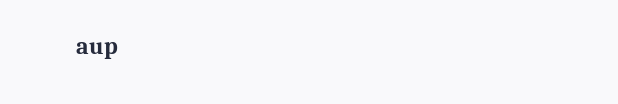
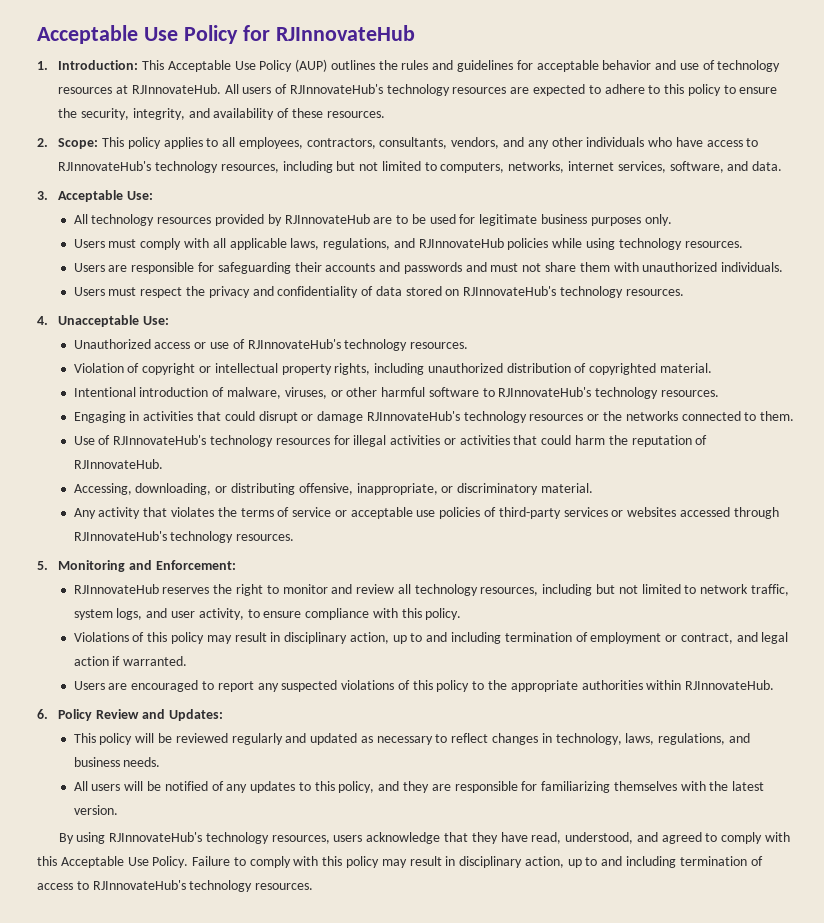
- aup
+ Acceptable Use Policy for RJInnovateHub
+ 1. Introduction: This Acceptable Use Policy (AUP) outlines the rules and guidelines for acceptable behavior and use of technology resources at RJInnovateHub. All users of RJInnovateHub's technology resources are expected to adhere to this policy to ensure the security, integrity, and availability of these resources.
+ 2. Scope: This policy applies to all employees, contractors, consultants, vendors, and any other individuals who have access to RJInnovateHub's technology resources, including but not limited to computers, networks, internet services, software, and data.
+ 3. Acceptable Use:
+ All technology resources provided by RJInnovateHub are to be used for legitimate business purposes only.
+ Users must comply with all applicable laws, regulations, and RJInnovateHub policies while using technology resources.
+ Users are responsible for safeguarding their accounts and passwords and must not share them with unauthorized individuals.
+ Users must respect the privacy and confidentiality of data stored on RJInnovateHub's technology resources.
+ 4. Unacceptable Use:
+ Unauthorized access or use of RJInnovateHub's technology resources.
+ Violation of copyright or intellectual property rights, including unauthorized distribution of copyrighted material.
+ Intentional introduction of malware, viruses, or other harmful software to RJInnovateHub's technology resources.
+ Engaging in activities that could disrupt or damage RJInnovateHub's technology resources or the networks connected to them.
+ Use of RJInnovateHub's technology resources for illegal activities or activities that could harm the reputation of RJInnovateHub.
+ Accessing, downloading, or distributing offensive, inappropriate, or discriminatory material.
+ Any activity that violates the terms of service or acceptable use policies of third-party services or websites accessed through RJInnovateHub's technology resources.
+ 5. Monitoring and Enforcement:
+ RJInnovateHub reserves the right to monitor and review all technology resources, including but not limited to network traffic, system logs, and user activity, to ensure compliance with this policy.
+ Violations of this policy may result in disciplinary action, up to and including termination of employment or contract, and legal action if warranted.
+ Users are encouraged to report any suspected violations of this policy to the appropriate authorities within RJInnovateHub.
+ 6. Policy Review and Updates:
+ This policy will be reviewed regularly and updated as necessary to reflect changes in technology, laws, regulations, and business needs.
+ All users will be notified of any updates to this policy, and they are responsible for familiarizing themselves with the latest version.
+ By using RJInnovateHub's technology resources, users acknowledge that they have read, understood, and agreed to comply with this Acceptable Use Policy. Failure to comply with this policy may result in disciplinary action, up to and including termination of access to RJInnovateHub's technology resources.

